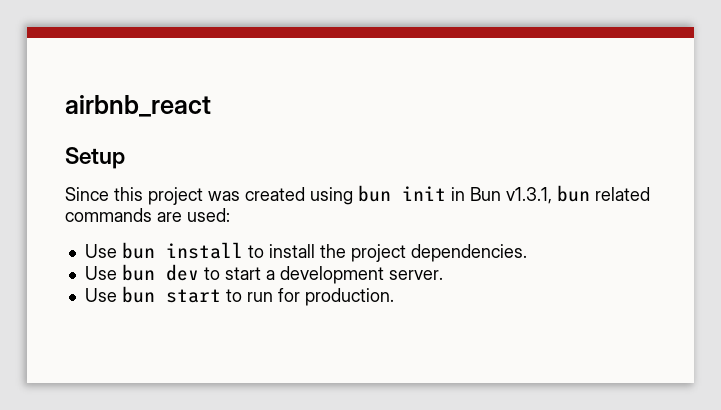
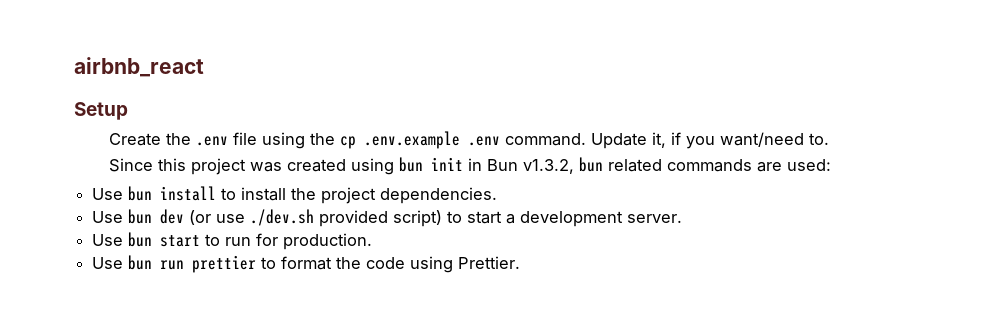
+ Create the .env file using the cp .env.example .env command. Update it, if you want/need to.
- Since this project was created using bun init in Bun v1.3.1, bun related commands are used:
+ Since this project was created using bun init in Bun v1.3.2, bun related commands are used:
- Use bun dev to start a development server.
+ Use bun dev (or use ./dev.sh provided script) to start a development server.
+ Use bun run prettier to format the code using Prettier.

